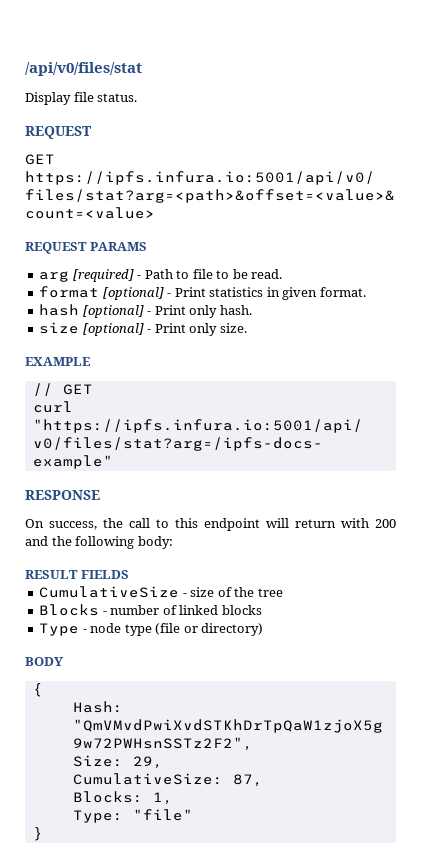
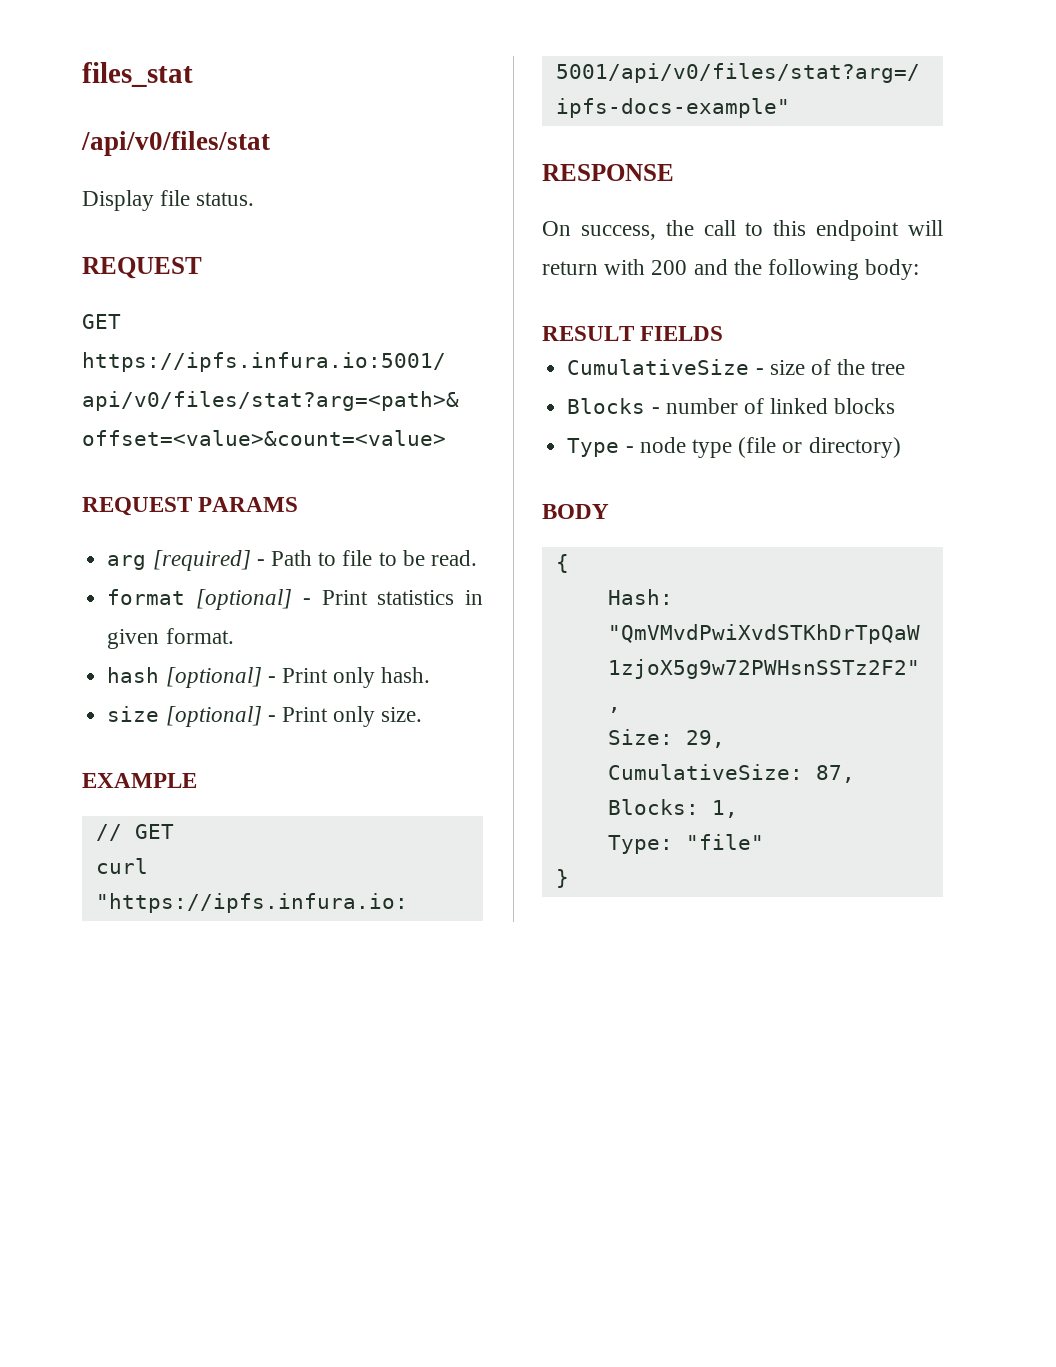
+ files_stat

